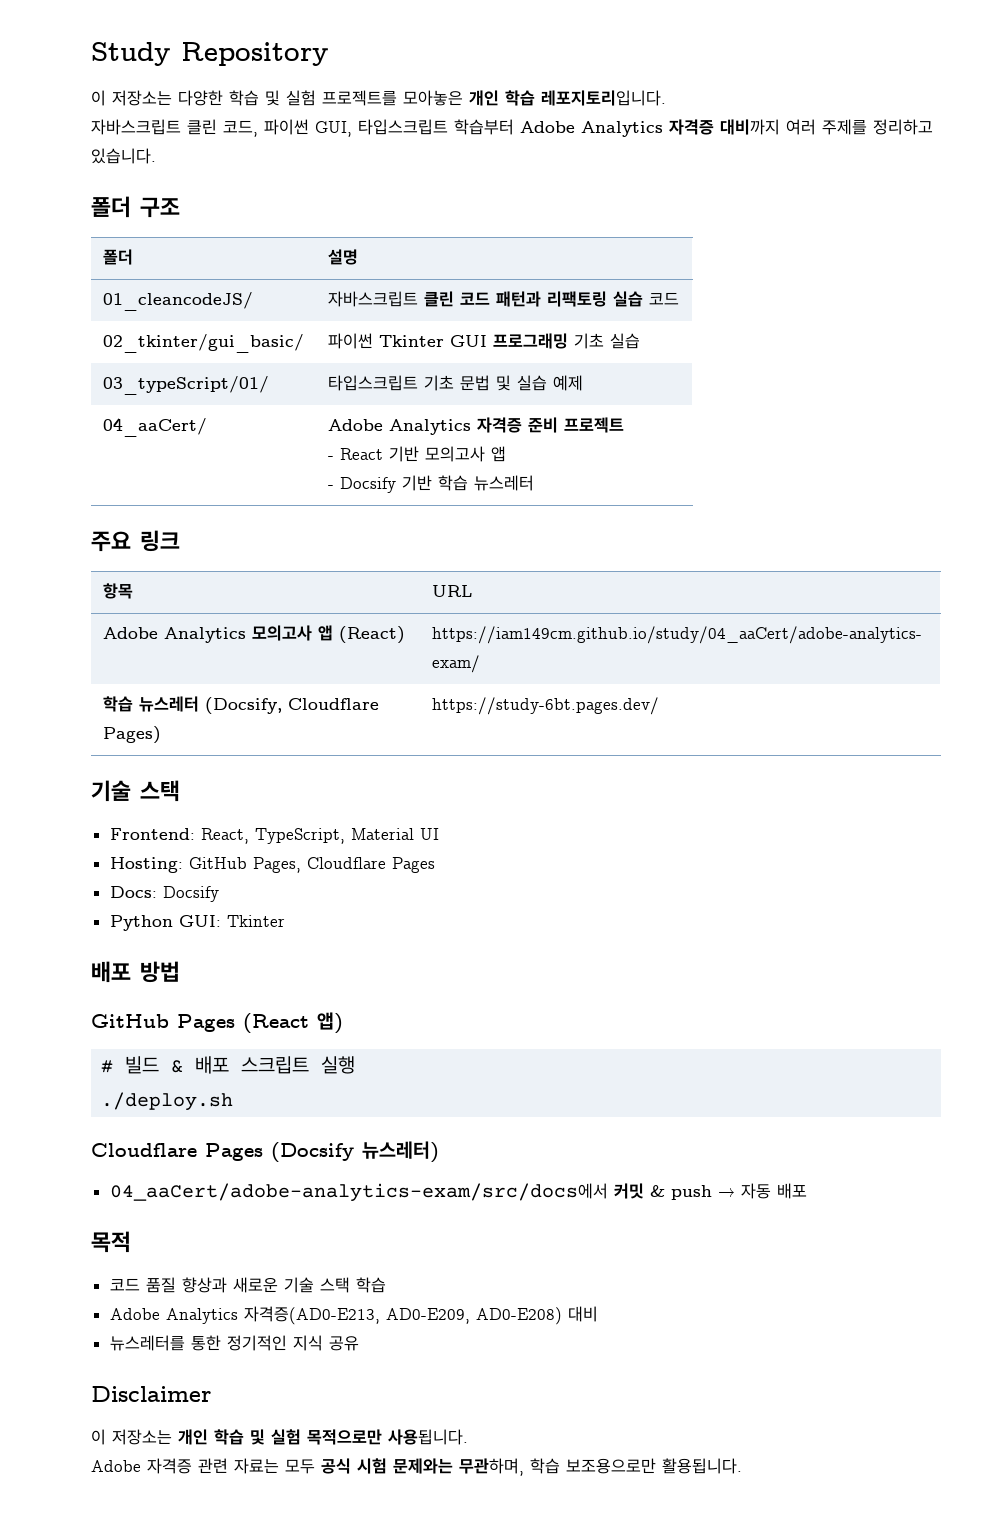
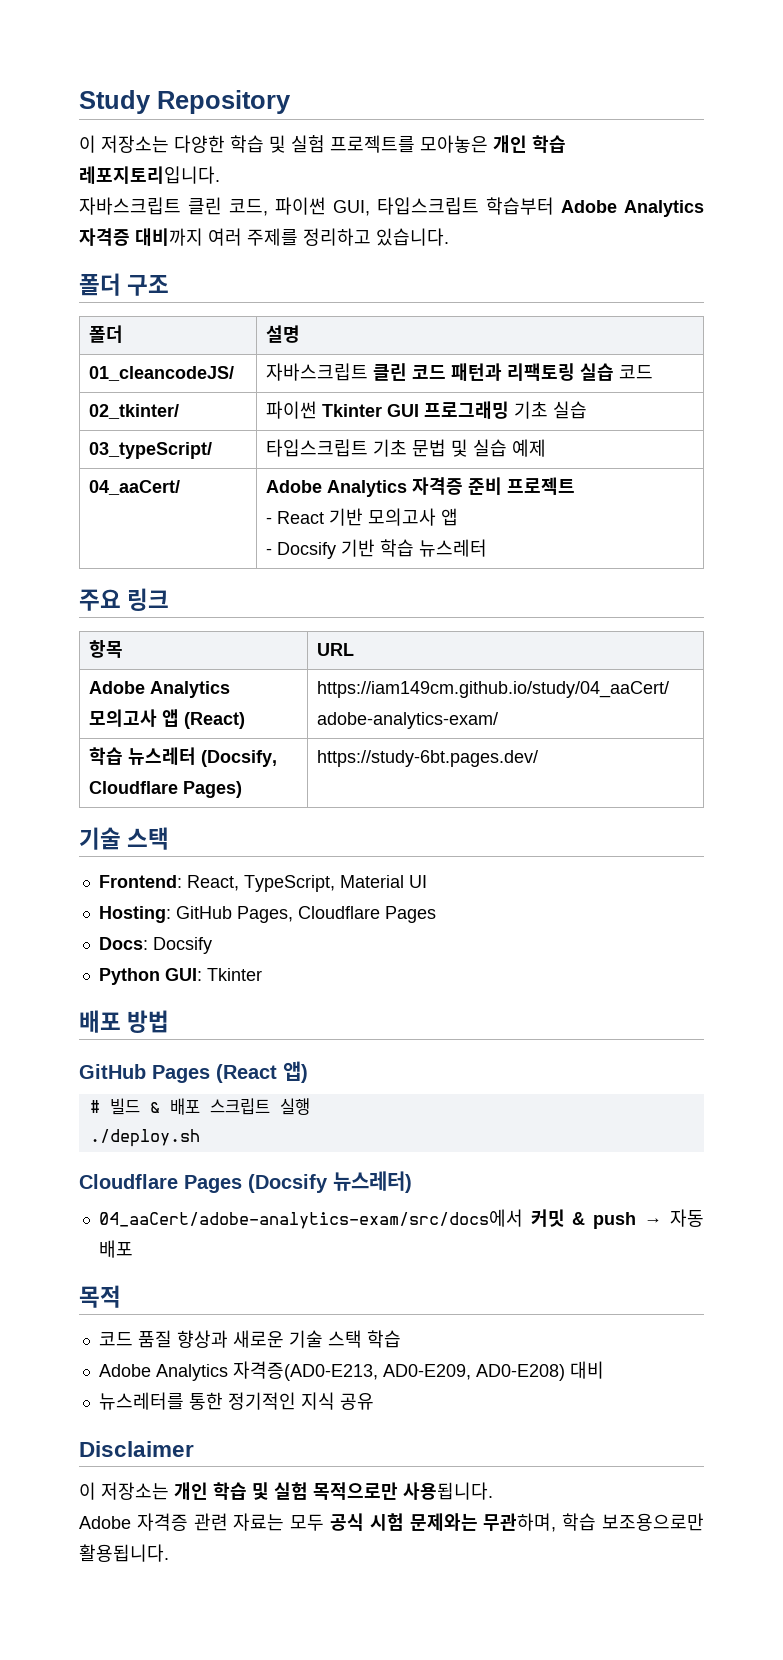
- 02_tkinter/gui_basic/ | 파이썬 Tkinter GUI 프로그래밍 기초 실습
+ 02_tkinter/ | 파이썬 Tkinter GUI 프로그래밍 기초 실습
- 03_typeScript/01/ | 타입스크립트 기초 문법 및 실습 예제
+ 03_typeScript/ | 타입스크립트 기초 문법 및 실습 예제

